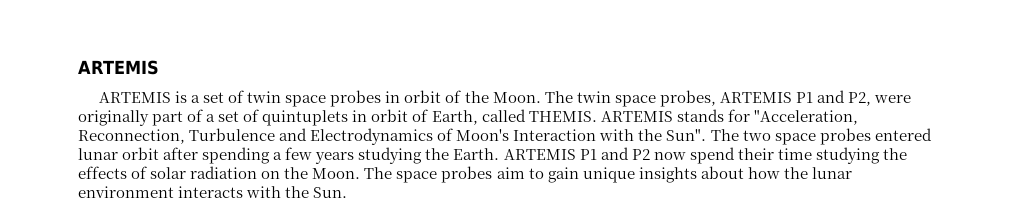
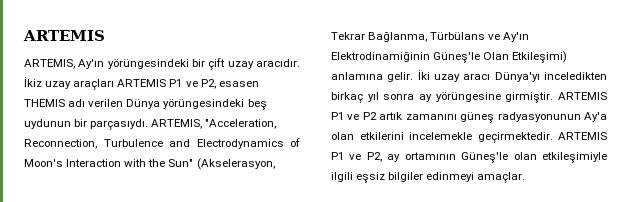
- ARTEMIS is a set of twin space probes in orbit of the Moon. The twin space probes, ARTEMIS P1 and P2, were originally part of a set of quintuplets in orbit of Earth, called THEMIS. ARTEMIS stands for "Acceleration, Reconnection, Turbulence and Electrodynamics of Moon's Interaction with the Sun". The two space probes entered lunar orbit after spending a few years studying the Earth. ARTEMIS P1 and P2 now spend their time studying the effects of solar radiation on the Moon. The space probes aim to gain unique insights about how the lunar environment interacts with the Sun.
+ ARTEMIS, Ay'ın yörüngesindeki bir çift uzay aracıdır. İkiz uzay araçları ARTEMIS P1 ve P2, esasen THEMIS adı verilen Dünya yörüngesindeki beş uydunun bir parçasıydı. ARTEMIS, "Acceleration, Reconnection, Turbulence and Electrodynamics of Moon's Interaction with the Sun" (Akselerasyon, Tekrar Bağlanma, Türbülans ve Ay'ın Elektrodinamiğinin Güneş'le Olan Etkileşimi) anlamına gelir. İki uzay aracı Dünya'yı inceledikten birkaç yıl sonra ay yörüngesine girmiştir. ARTEMIS P1 ve P2 artık zamanını güneş radyasyonunun Ay'a olan etkilerini incelemekle geçirmektedir. ARTEMIS P1 ve P2, ay ortamının Güneş'le olan etkileşimiyle ilgili eşsiz bilgiler edinmeyi amaçlar.

